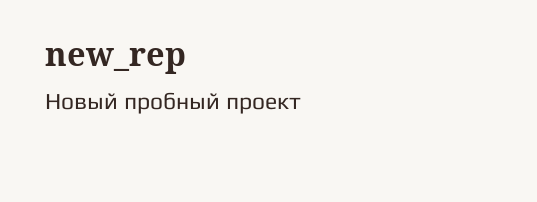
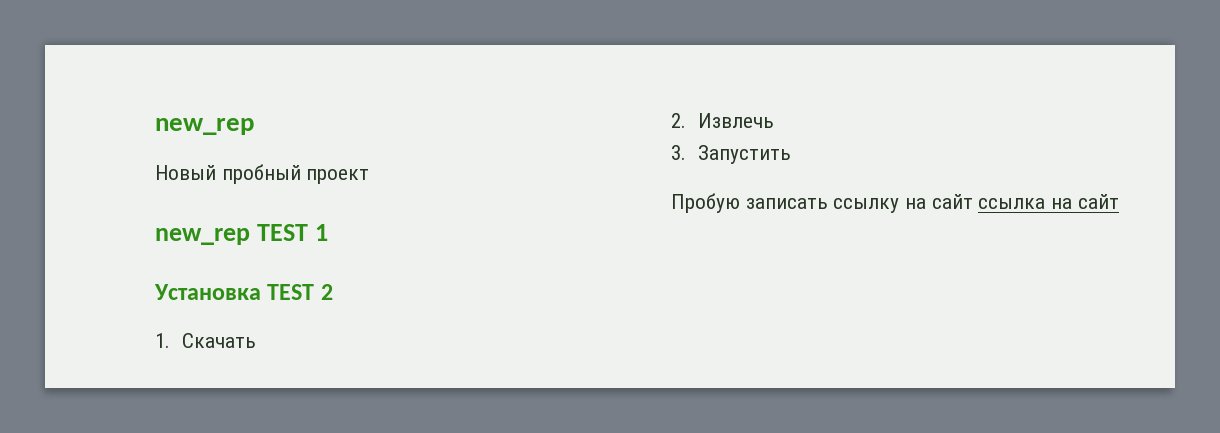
+ new_rep TEST 1
+ Установка TEST 2
+ 1. Скачать
+ 2. Извлечь
+ 3. Запустить
+ Пробую записать ссылку на сайт ссылка на сайт

